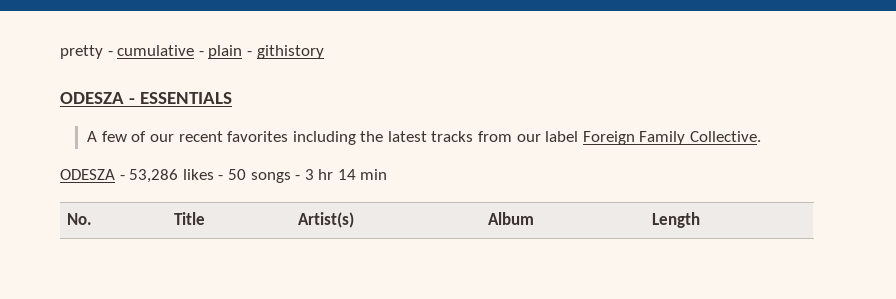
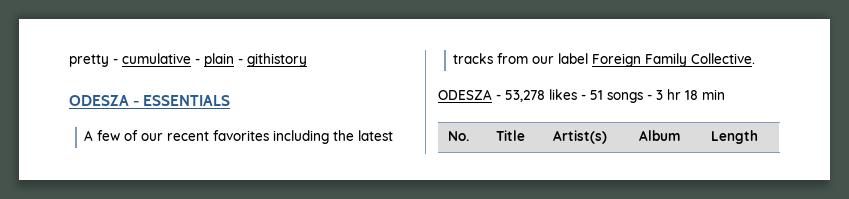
- ODESZA - 53,286 likes - 50 songs - 3 hr 14 min
+ ODESZA - 53,278 likes - 51 songs - 3 hr 18 min

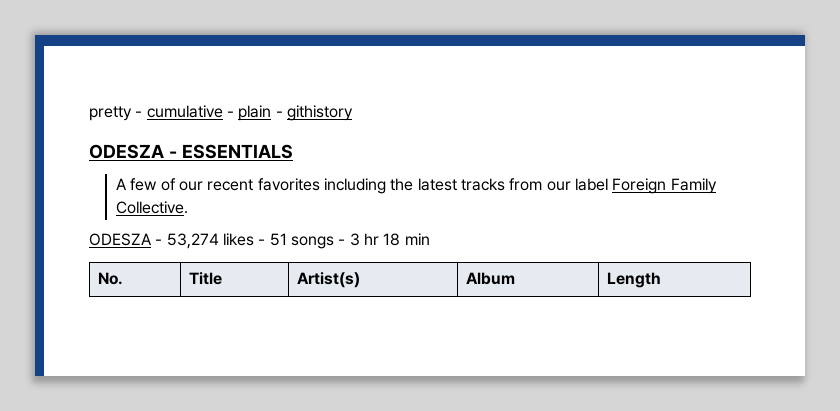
- ODESZA - 53,278 likes - 51 songs - 3 hr 18 min
+ ODESZA - 53,274 likes - 51 songs - 3 hr 18 min

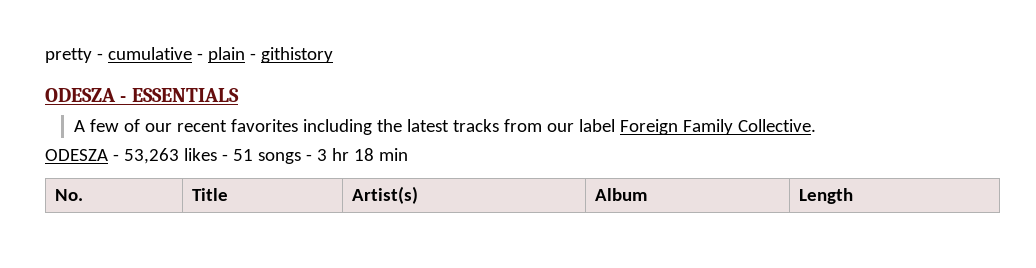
- ODESZA - 53,274 likes - 51 songs - 3 hr 18 min
+ ODESZA - 53,263 likes - 51 songs - 3 hr 18 min

